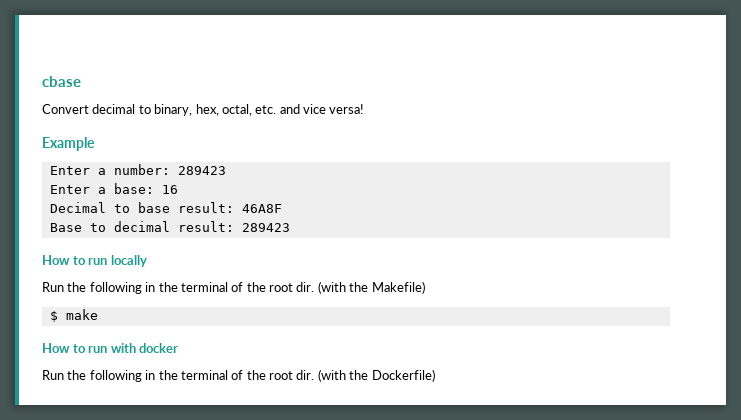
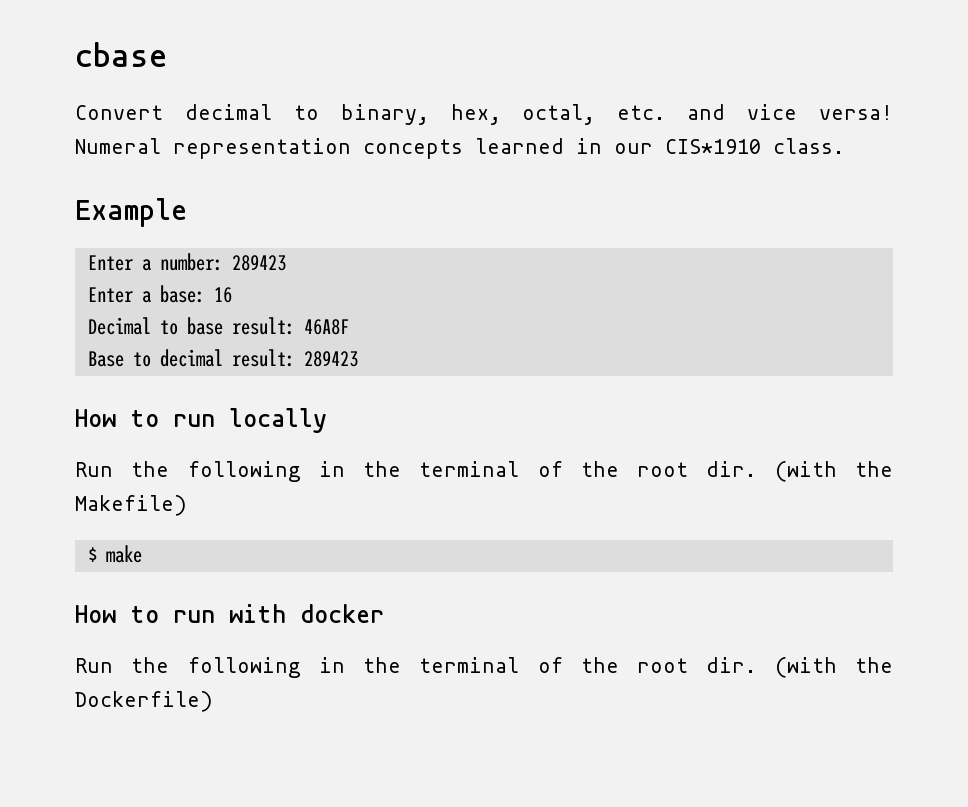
+ Numeral representation concepts learned in our CIS*1910 class.

